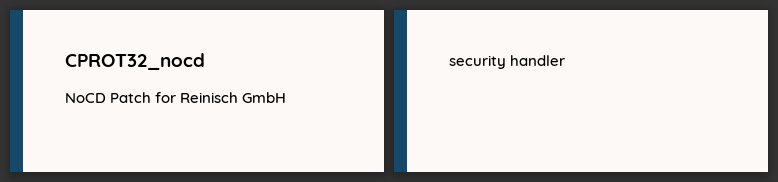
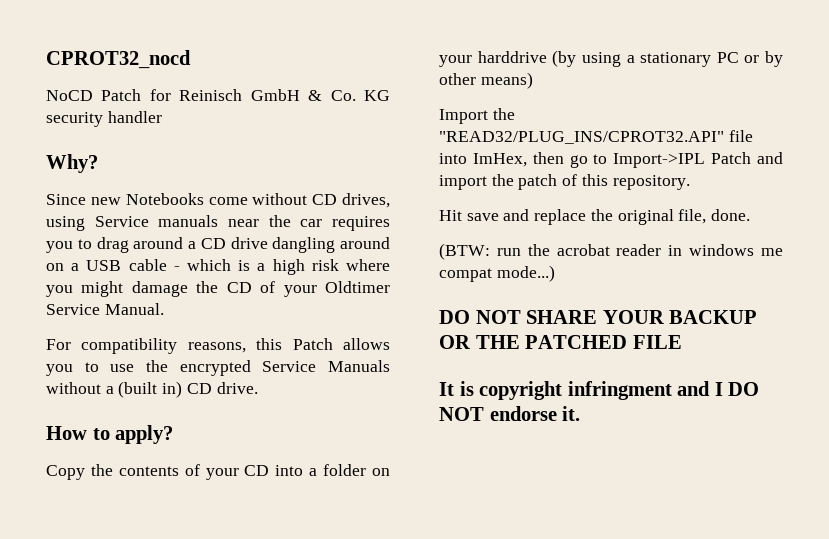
- NoCD Patch for Reinisch GmbH security handler
+ NoCD Patch for Reinisch GmbH & Co. KG security handler
+ Why?
+ Since new Notebooks come without CD drives, using Service manuals near the car requires you to drag around a CD drive dangling around on a USB cable - which is a high risk where you might damage the CD of your Oldtimer Service Manual.
+ For compatibility reasons, this Patch allows you to use the encrypted Service Manuals without a (built in) CD drive.
+ How to apply?
+ Copy the contents of your CD into a folder on your harddrive (by using a stationary PC or by other means)
+ Import the "READ32/PLUG_INS/CPROT32.API" file into ImHex, then go to Import->IPL Patch and import the patch of this repository.
+ Hit save and replace the original file, done.
+ (BTW: run the acrobat reader in windows me compat mode...)
+ DO NOT SHARE YOUR BACKUP OR THE PATCHED FILE
+ It is copyright infringment and I DO NOT endorse it.

